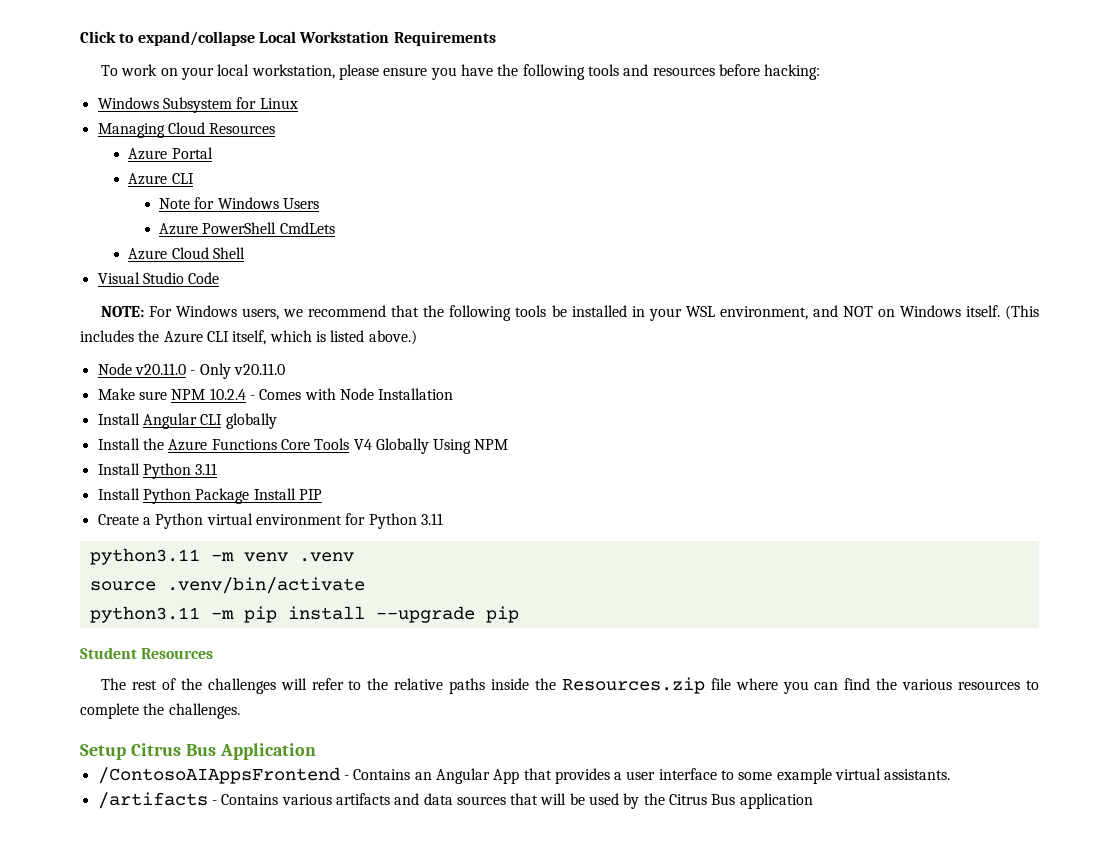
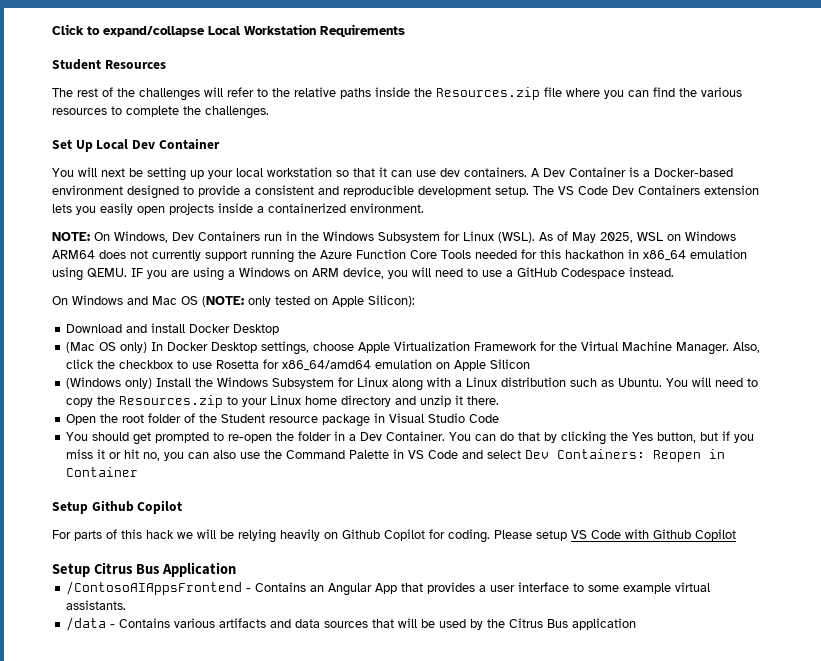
- To work on your local workstation, please ensure you have the following tools and resources before hacking:
- Windows Subsystem for Linux
- Managing Cloud Resources
- Azure Portal
- Azure CLI
- Note for Windows Users
- Azure PowerShell CmdLets
- Azure Cloud Shell
- Visual Studio Code
- NOTE: For Windows users, we recommend that the following tools be installed in your WSL environment, and NOT on Windows itself. (This includes the Azure CLI itself, which is listed above.)
- Node v20.11.0 - Only v20.11.0
- Make sure NPM 10.2.4 - Comes with Node Installation
- Install Angular CLI globally
- Install the Azure Functions Core Tools V4 Globally Using NPM
- Install Python 3.11
- Install Python Package Install PIP
- Create a Python virtual environment for Python 3.11
- python3.11 -m venv .venv
- source .venv/bin/activate
- python3.11 -m pip install --upgrade pip
+ Set Up Local Dev Container
+ You will next be setting up your local workstation so that it can use dev containers. A Dev Container is a Docker-based environment designed to provide a consistent and reproducible development setup. The VS Code Dev Containers extension lets you easily open projects inside a containerized environment.
+ NOTE: On Windows, Dev Containers run in the Windows Subsystem for Linux (WSL). As of May 2025, WSL on Windows ARM64 does not currently support running the Azure Function Core Tools needed for this hackathon in x86_64 emulation using QEMU. IF you are using a Windows on ARM device, you will need to use a GitHub Codespace instead.
+ On Windows and Mac OS (NOTE: only tested on Apple Silicon):
+ Download and install Docker Desktop
+ (Mac OS only) In Docker Desktop settings, choose Apple Virtualization Framework for the Virtual Machine Manager. Also, click the checkbox to use Rosetta for x86_64/amd64 emulation on Apple Silicon
+ (Windows only) Install the Windows Subsystem for Linux along with a Linux distribution such as Ubuntu. You will need to copy the Resources.zip to your Linux home directory and unzip it there.
+ Open the root folder of the Student resource package in Visual Studio Code
+ You should get prompted to re-open the folder in a Dev Container. You can do that by clicking the Yes button, but if you miss it or hit no, you can also use the Command Palette in VS Code and select Dev Containers: Reopen in Container
+ Setup Github Copilot
+ For parts of this hack we will be relying heavily on Github Copilot for coding. Please setup VS Code with Github Copilot
- /artifacts - Contains various artifacts and data sources that will be used by the Citrus Bus application
+ /data - Contains various artifacts and data sources that will be used by the Citrus Bus application

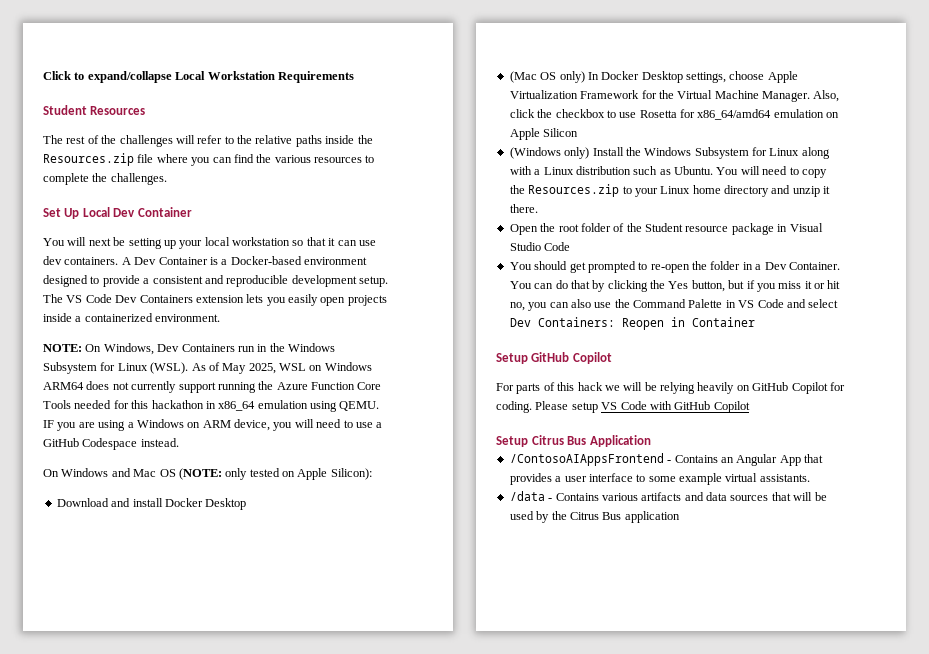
- Setup Github Copilot
+ Setup GitHub Copilot
- For parts of this hack we will be relying heavily on Github Copilot for coding.
+ For parts of this hack we will be relying heavily on GitHub Copilot for coding.
- Please setup VS Code with Github Copilot
+ Please setup VS Code with GitHub Copilot

